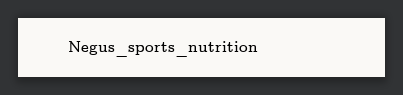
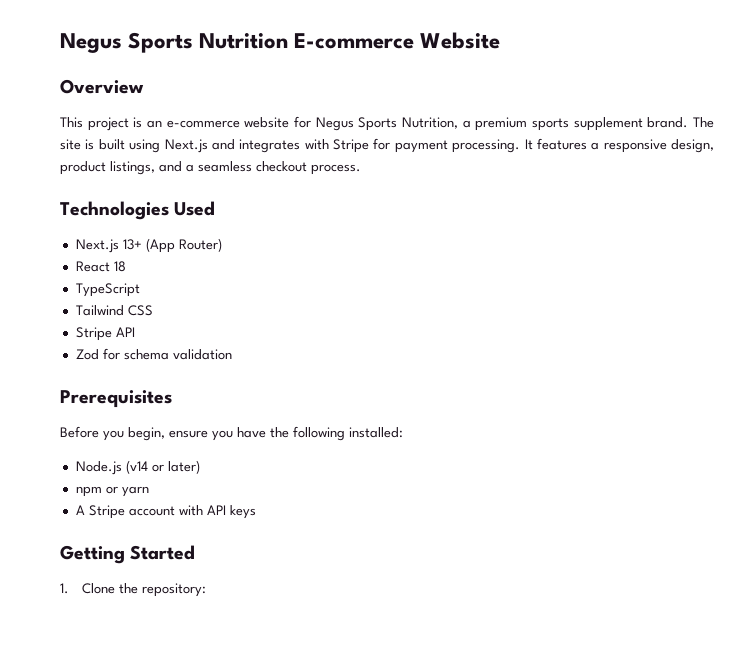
- Negus_sports_nutrition
+ Negus Sports Nutrition E-commerce Website
+ Overview
+ This project is an e-commerce website for Negus Sports Nutrition, a premium sports supplement brand. The site is built using Next.js and integrates with Stripe for payment processing. It features a responsive design, product listings, and a seamless checkout process.
+ Technologies Used
+ Next.js 13+ (App Router)
+ React 18
+ TypeScript
+ Tailwind CSS
+ Stripe API
+ Zod for schema validation
+ Prerequisites
+ Before you begin, ensure you have the following installed:
+ Node.js (v14 or later)
+ npm or yarn
+ A Stripe account with API keys
+ Getting Started
+ 1. Clone the repository:

